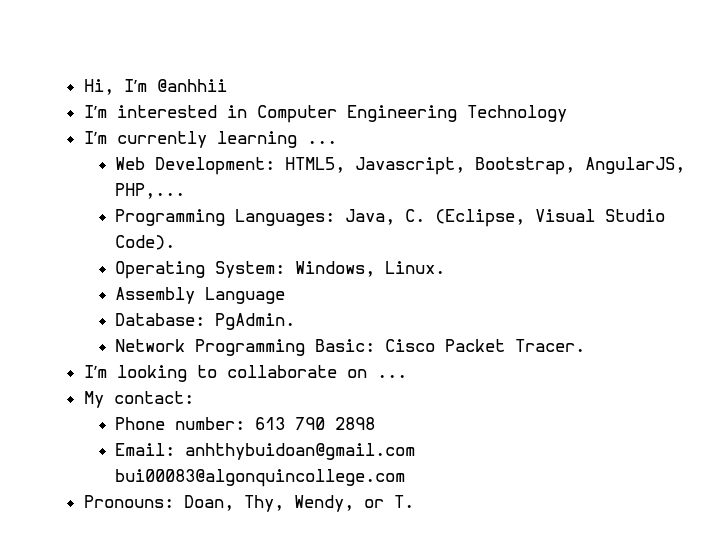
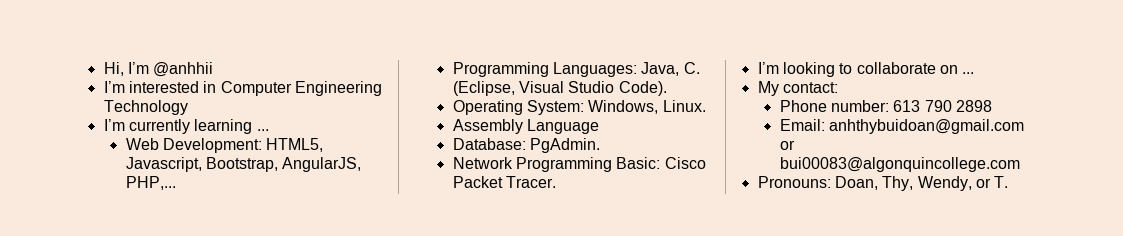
- Email: anhthybuidoan@gmail.com bui00083@algonquincollege.com
+ Email: anhthybuidoan@gmail.com or bui00083@algonquincollege.com

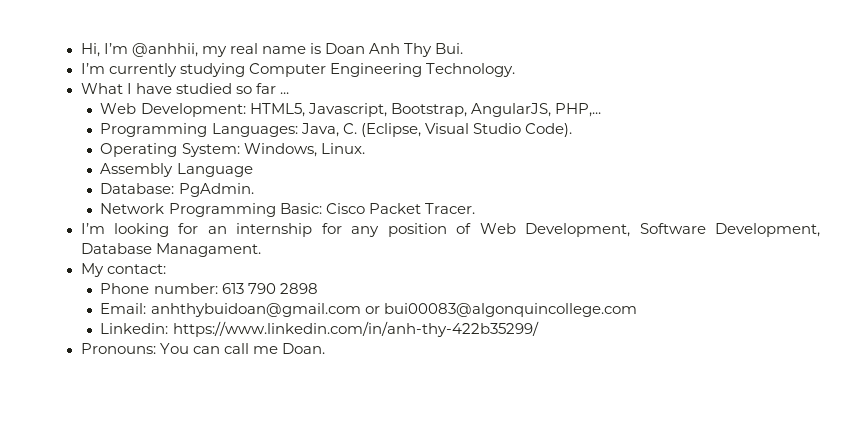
- Hi, I’m @anhhii
- I’m interested in Computer Engineering Technology
- I’m currently learning ...
+ Hi, I’m @anhhii, my real name is Doan Anh Thy Bui.
+ I’m currently studying Computer Engineering Technology.
+ What I have studied so far ...
- I’m looking to collaborate on ...
+ I’m looking for an internship for any position of Web Development, Software Development, Database Managament.
+ Linkedin: https://www.linkedin.com/in/anh-thy-422b35299/
- Pronouns: Doan, Thy, Wendy, or T.
+ Pronouns: You can call me Doan.

